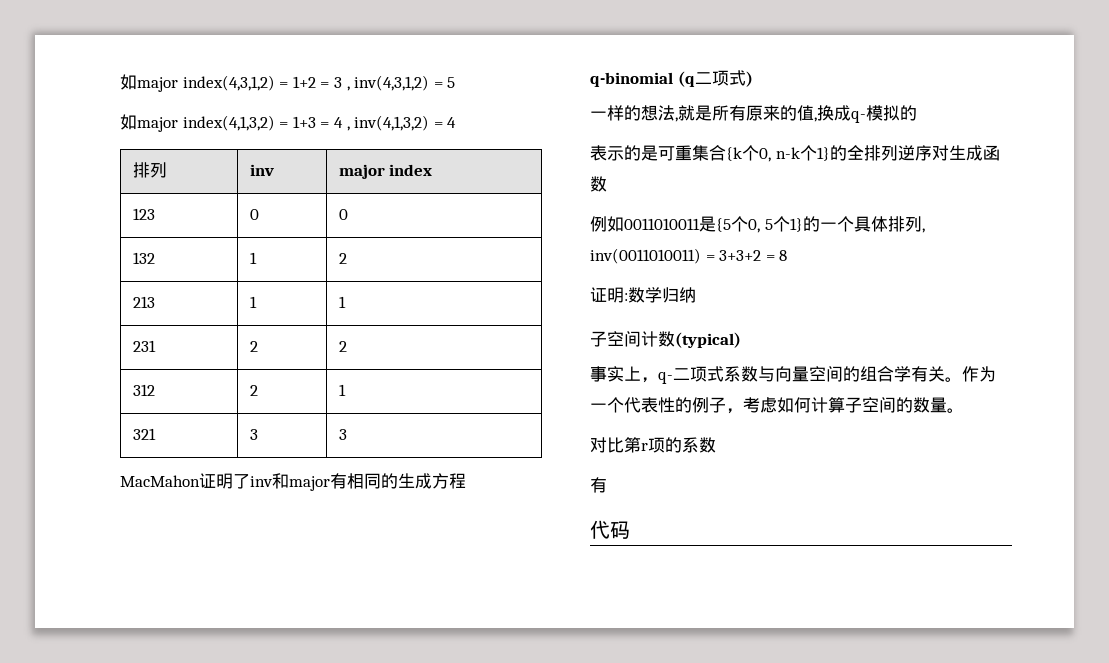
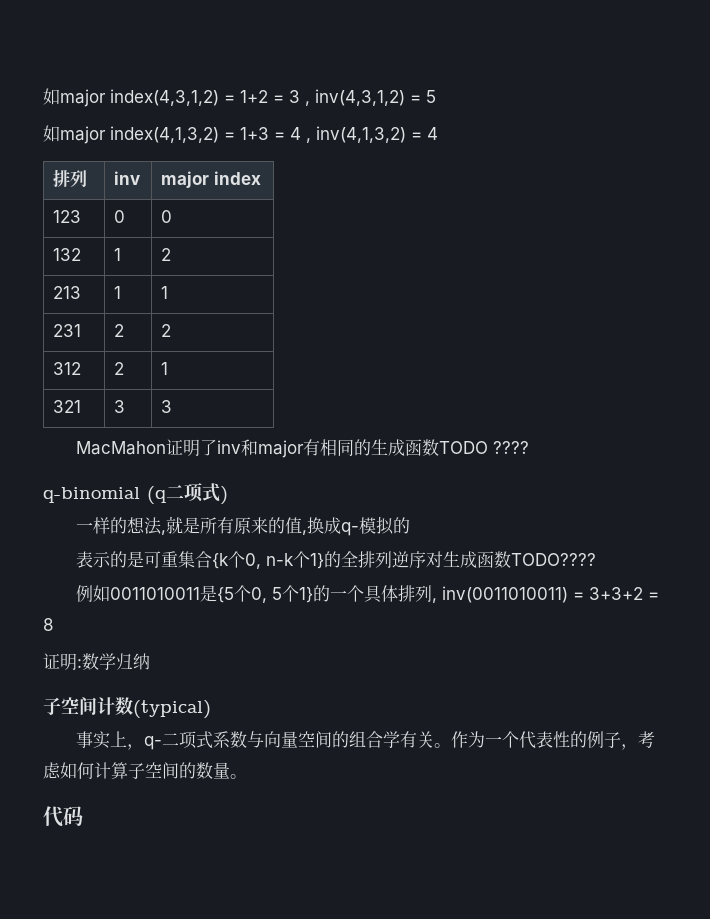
- MacMahon证明了inv和major有相同的生成方程
+ MacMahon证明了inv和major有相同的生成函数TODO ????
- 表示的是可重集合{k个0, n-k个1}的全排列逆序对生成函数
+ 表示的是可重集合{k个0, n-k个1}的全排列逆序对生成函数TODO????
- 对比第r项的系数
- 有

